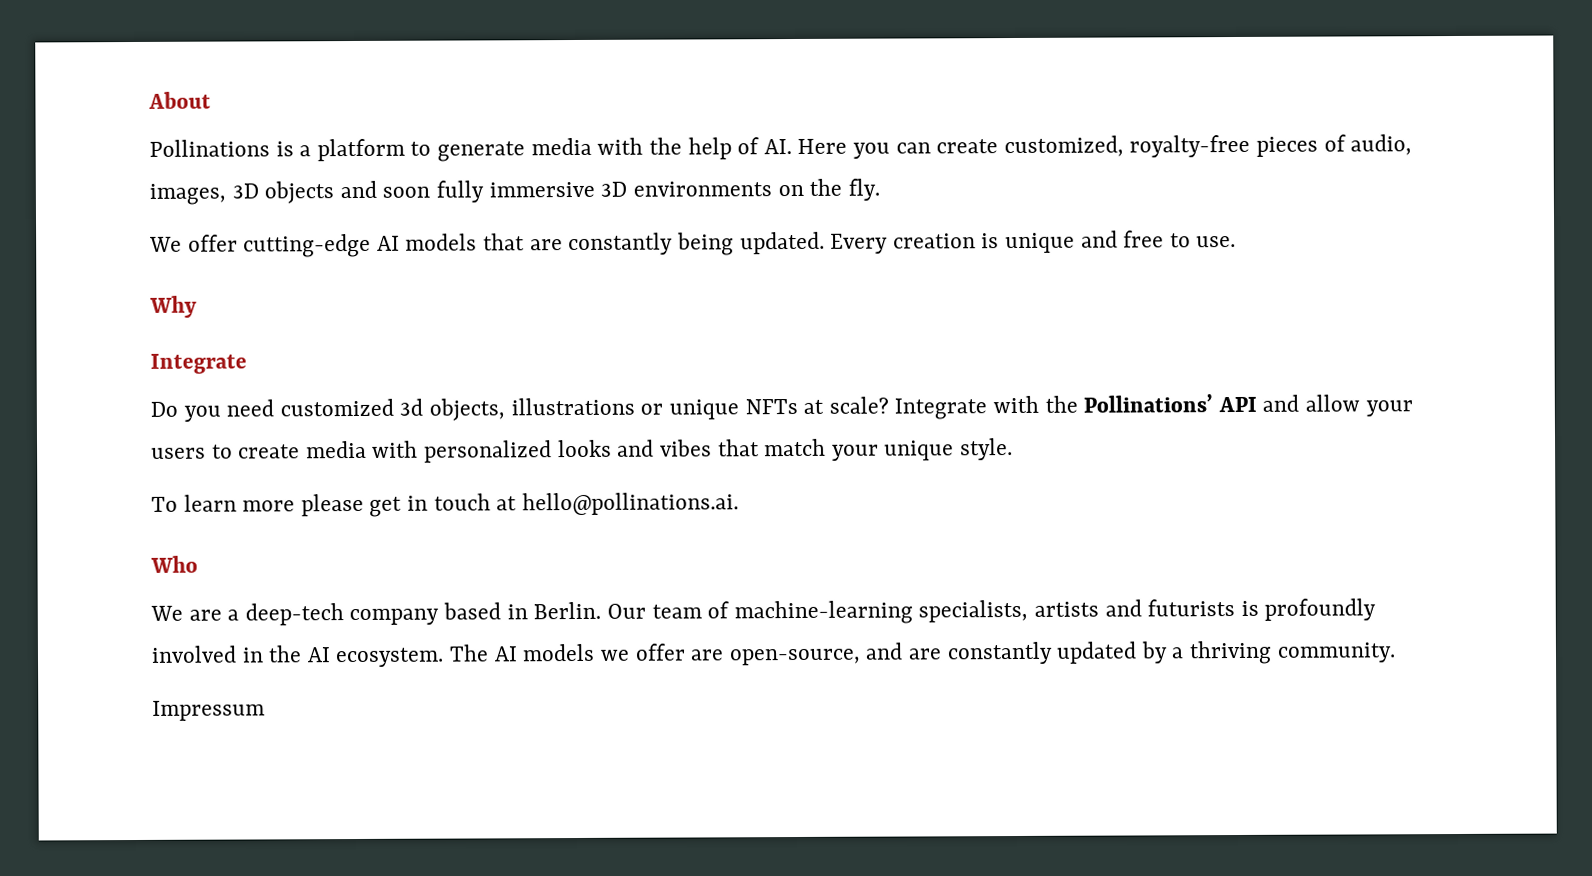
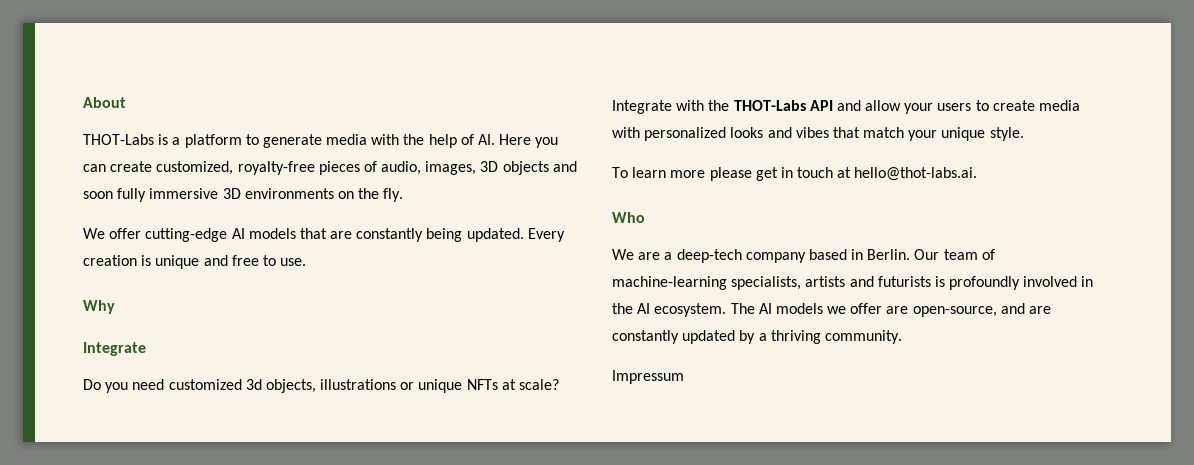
- Pollinations is a platform to generate media with the help of AI. Here you can create customized, royalty-free pieces of audio, images, 3D objects and soon fully immersive 3D environments on the fly.
+ THOT-Labs is a platform to generate media with the help of AI. Here you can create customized, royalty-free pieces of audio, images, 3D objects and soon fully immersive 3D environments on the fly.
- Integrate with the Pollinations’ API and allow your users to create media with personalized looks and vibes that match your unique style.
+ Integrate with the THOT-Labs API and allow your users to create media with personalized looks and vibes that match your unique style.
- To learn more please get in touch at hello@pollinations.ai.
+ To learn more please get in touch at hello@thot-labs.ai.

